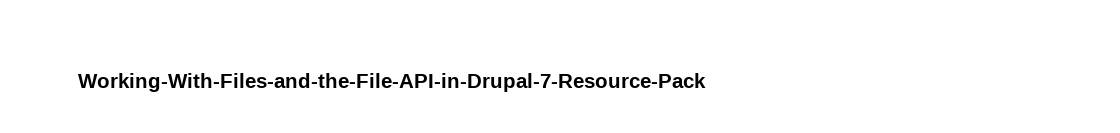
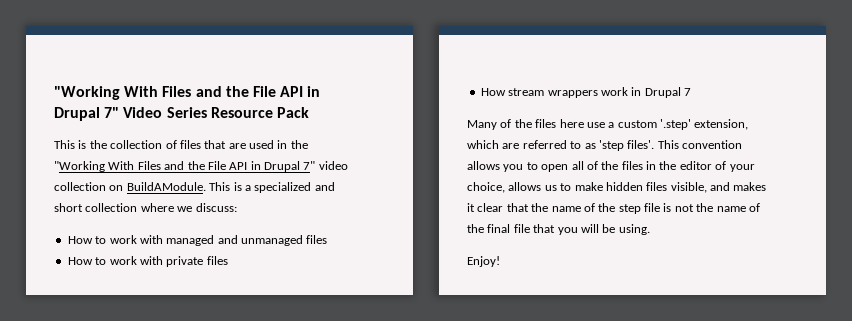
- Working-With-Files-and-the-File-API-in-Drupal-7-Resource-Pack
+ "Working With Files and the File API in Drupal 7" Video Series Resource Pack
+ This is the collection of files that are used in the "Working With Files and the File API in Drupal 7" video collection on BuildAModule. This is a specialized and short collection where we discuss:
+ How to work with managed and unmanaged files
+ How to work with private files
+ How stream wrappers work in Drupal 7
+ Many of the files here use a custom '.step' extension, which are referred to as 'step files'. This convention allows you to open all of the files in the editor of your choice, allows us to make hidden files visible, and makes it clear that the name of the step file is not the name of the final file that you will be using.
+ Enjoy!

